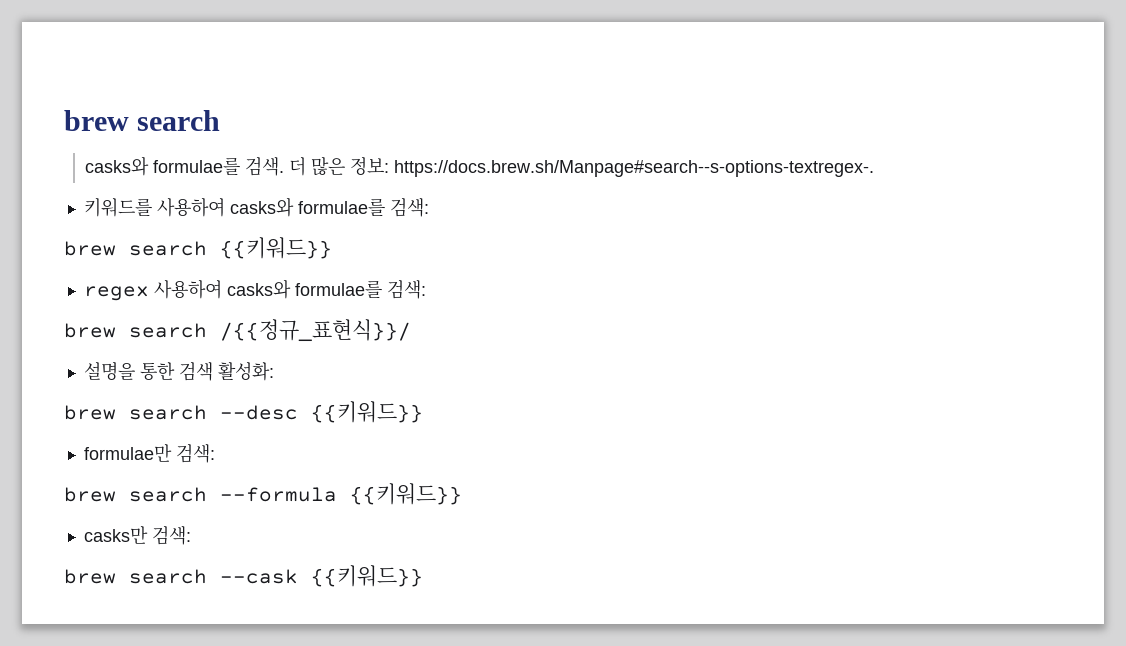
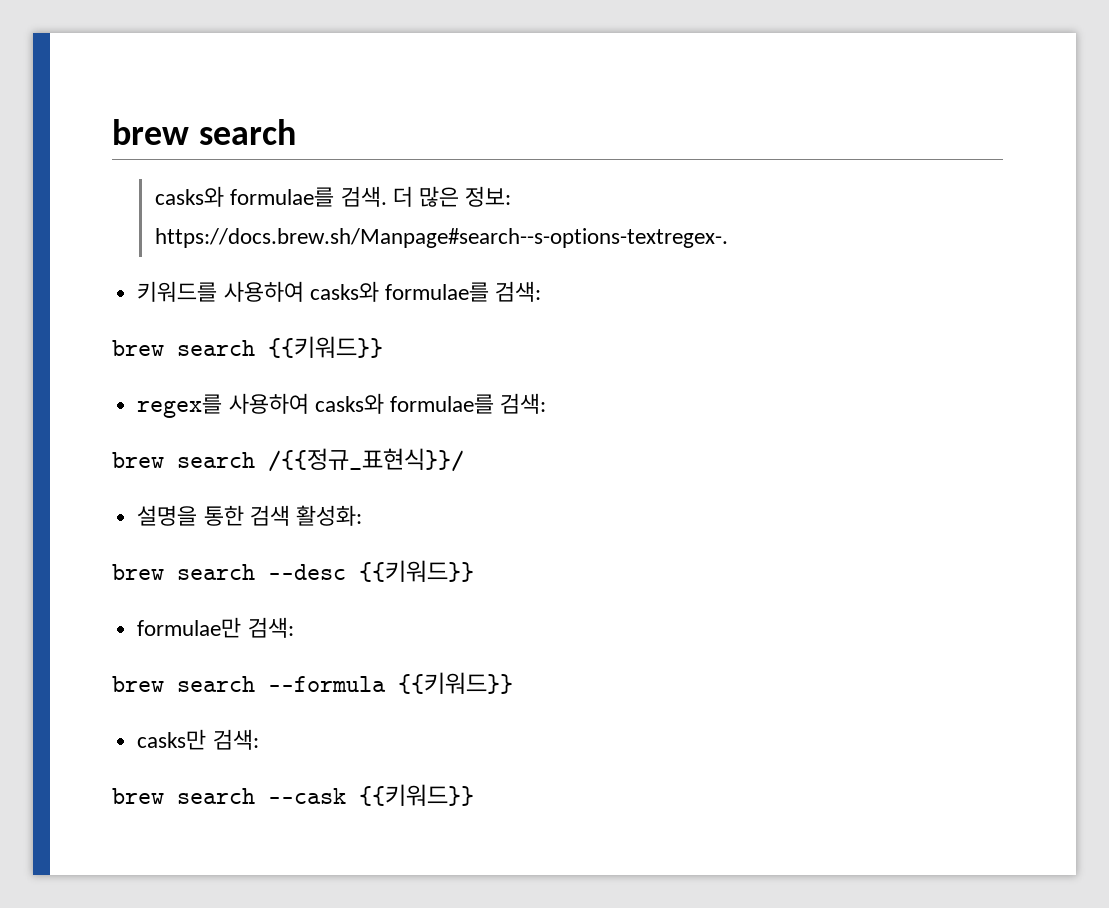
- regex 사용하여 casks와 formulae를 검색:
+ regex를 사용하여 casks와 formulae를 검색:

